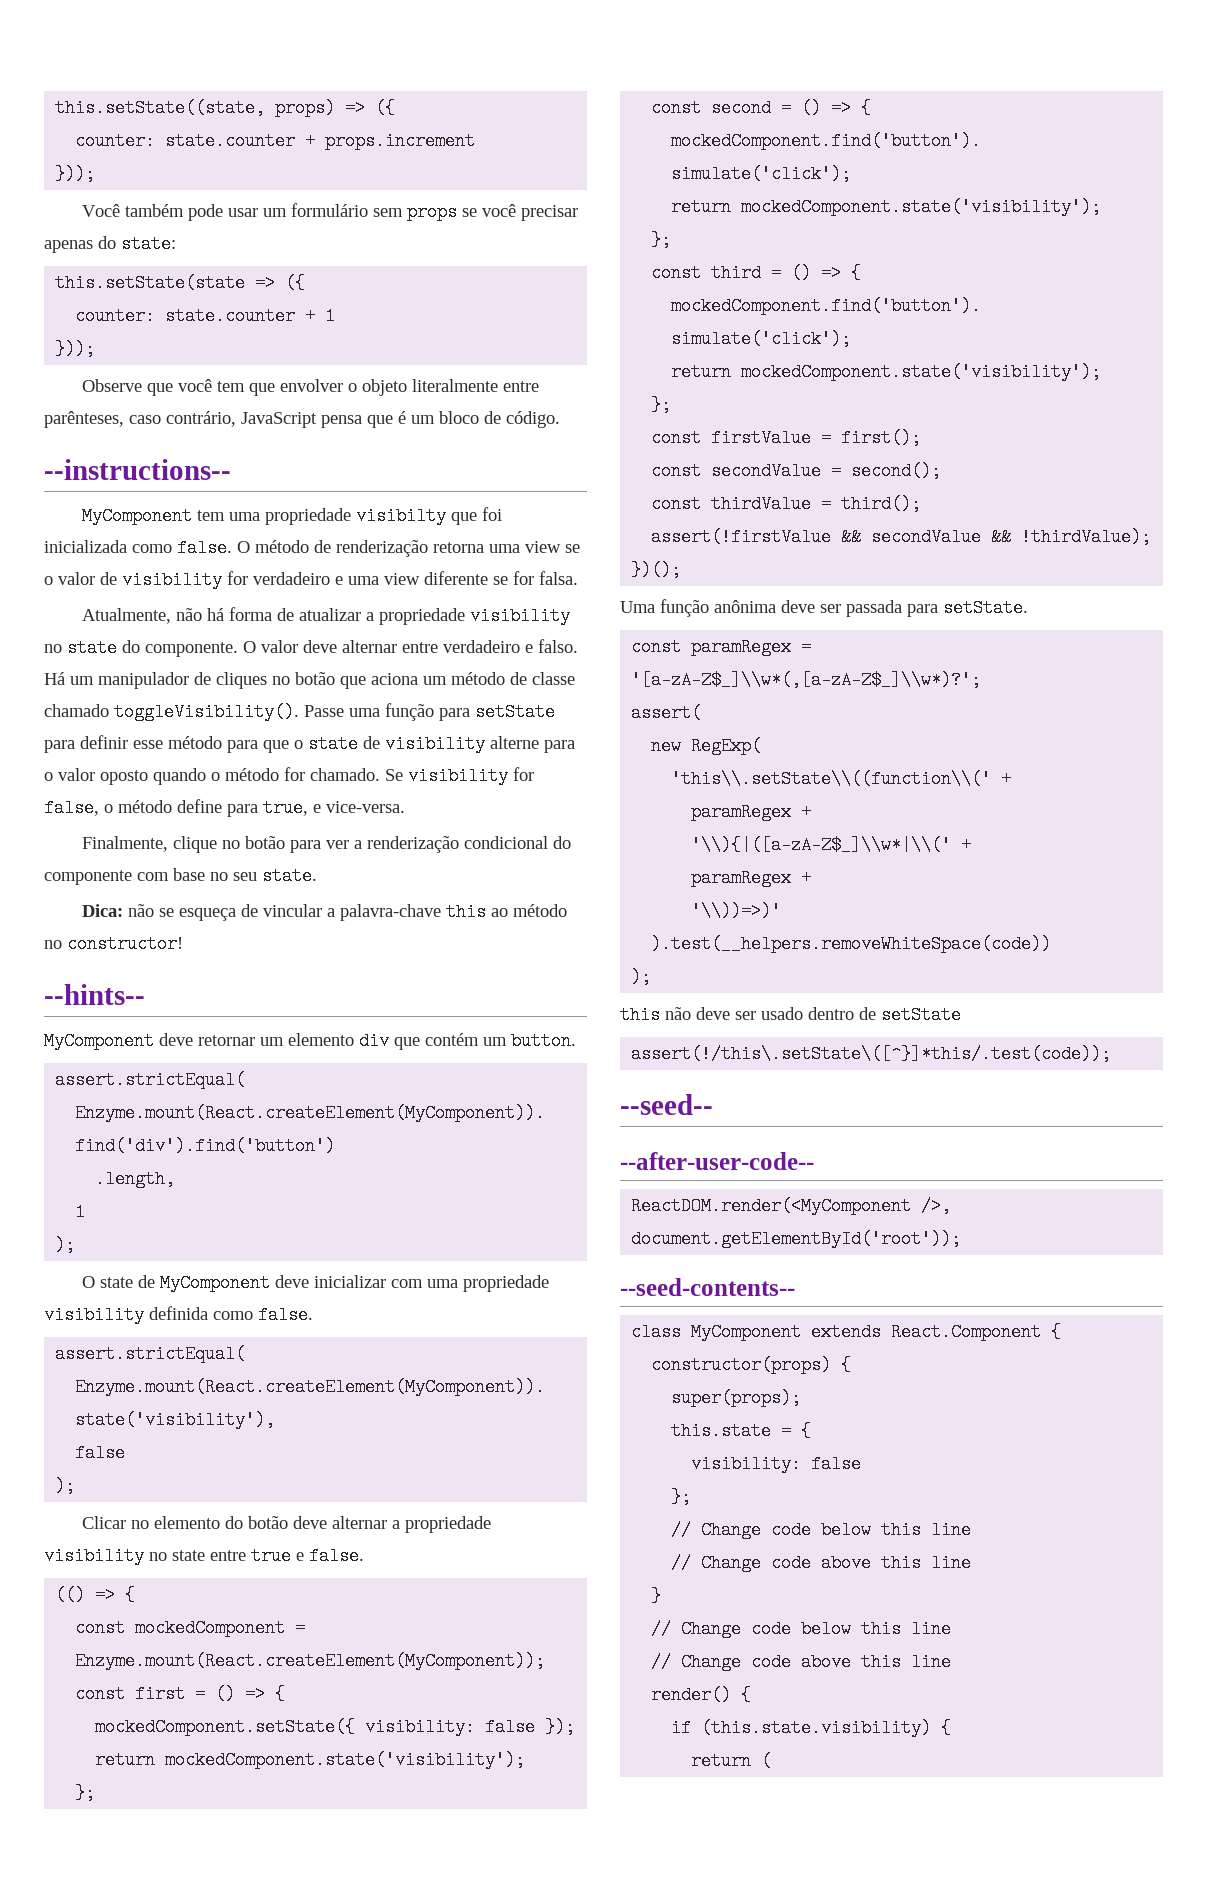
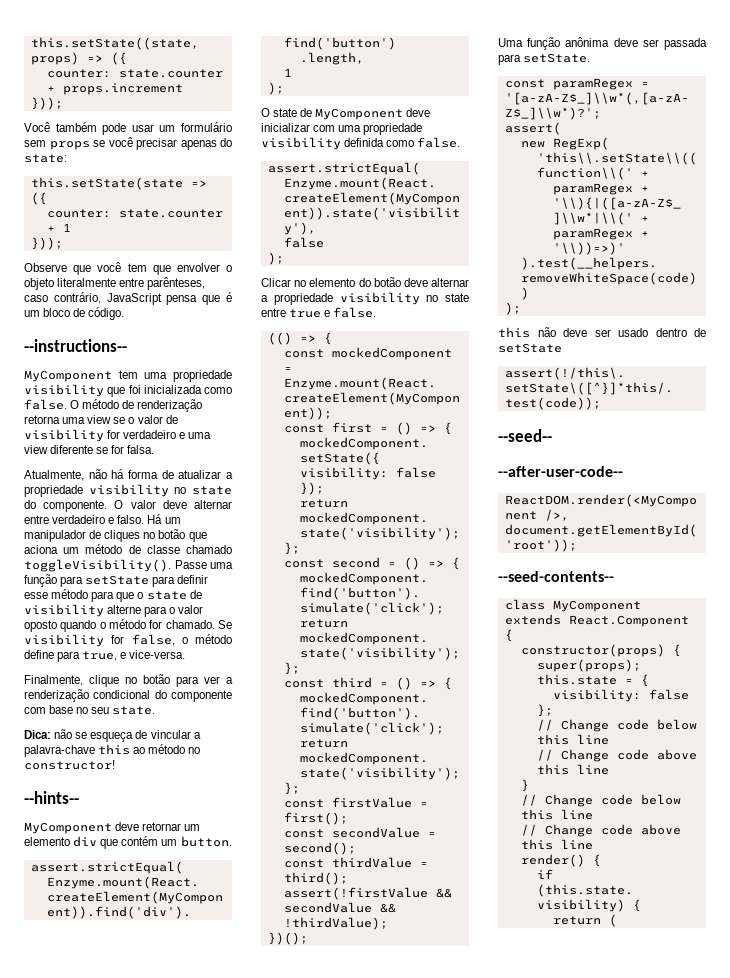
- MyComponent tem uma propriedade visibilty que foi inicializada como false.
+ MyComponent tem uma propriedade visibility que foi inicializada como false.

